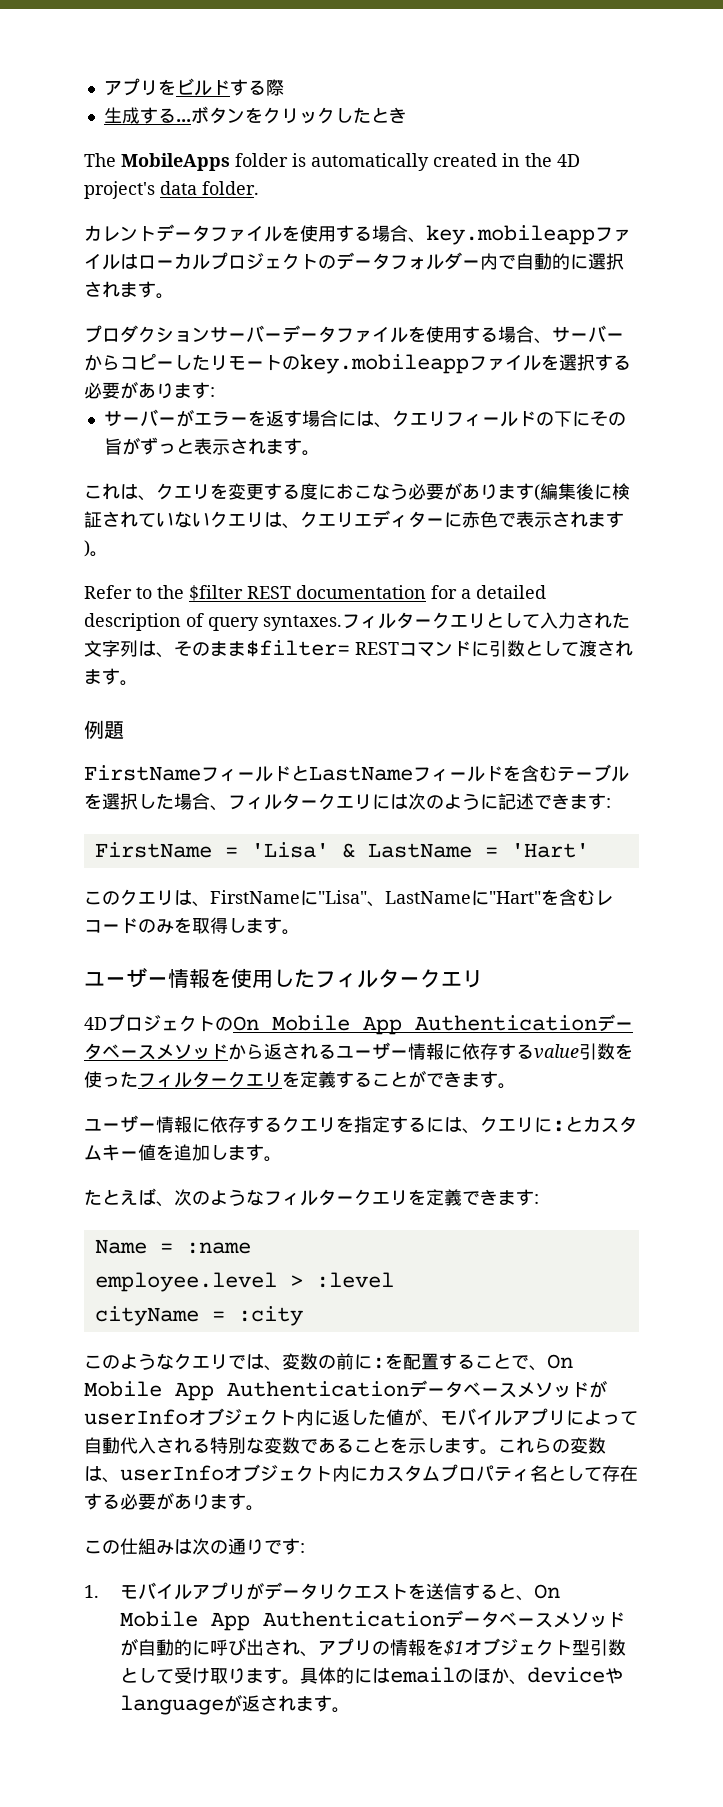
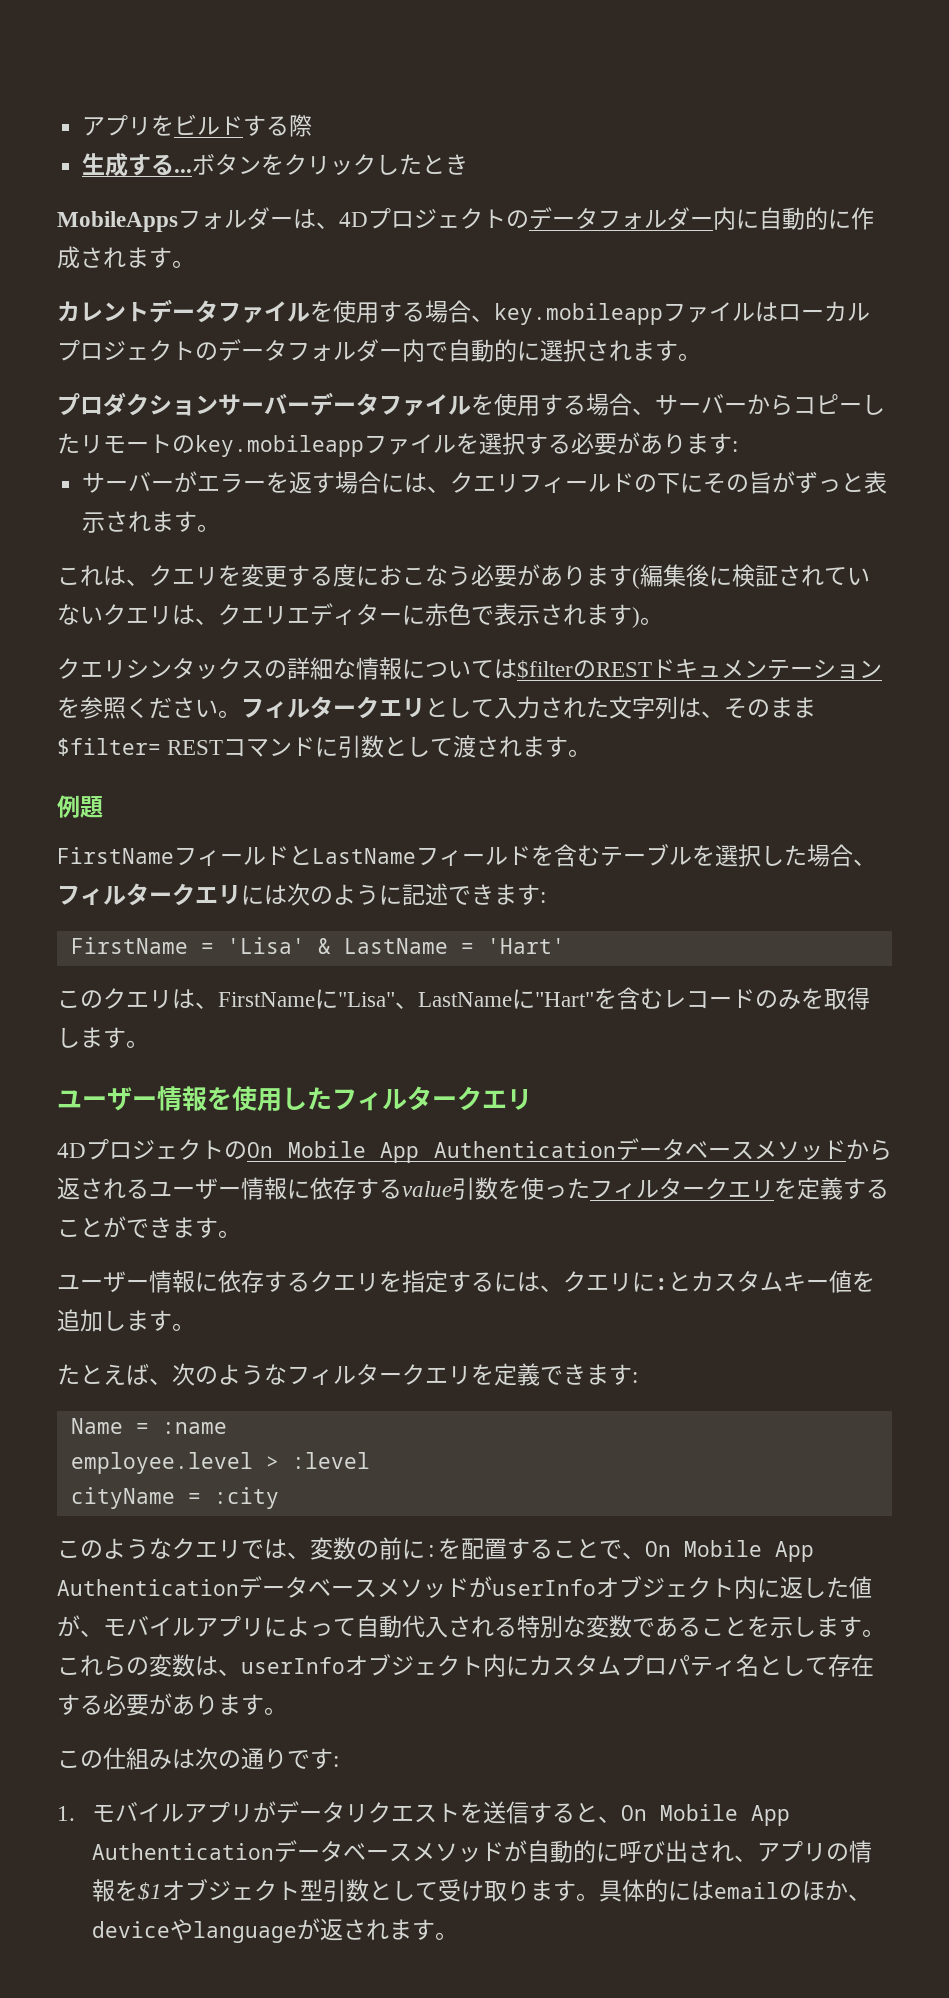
- The MobileApps folder is automatically created in the 4D project's data folder.
+ MobileAppsフォルダーは、4Dプロジェクトのデータフォルダー内に自動的に作成されます。
- Refer to the $filter REST documentation for a detailed description of query syntaxes.
+ クエリシンタックスの詳細な情報については$filterのRESTドキュメンテーションを参照ください。

